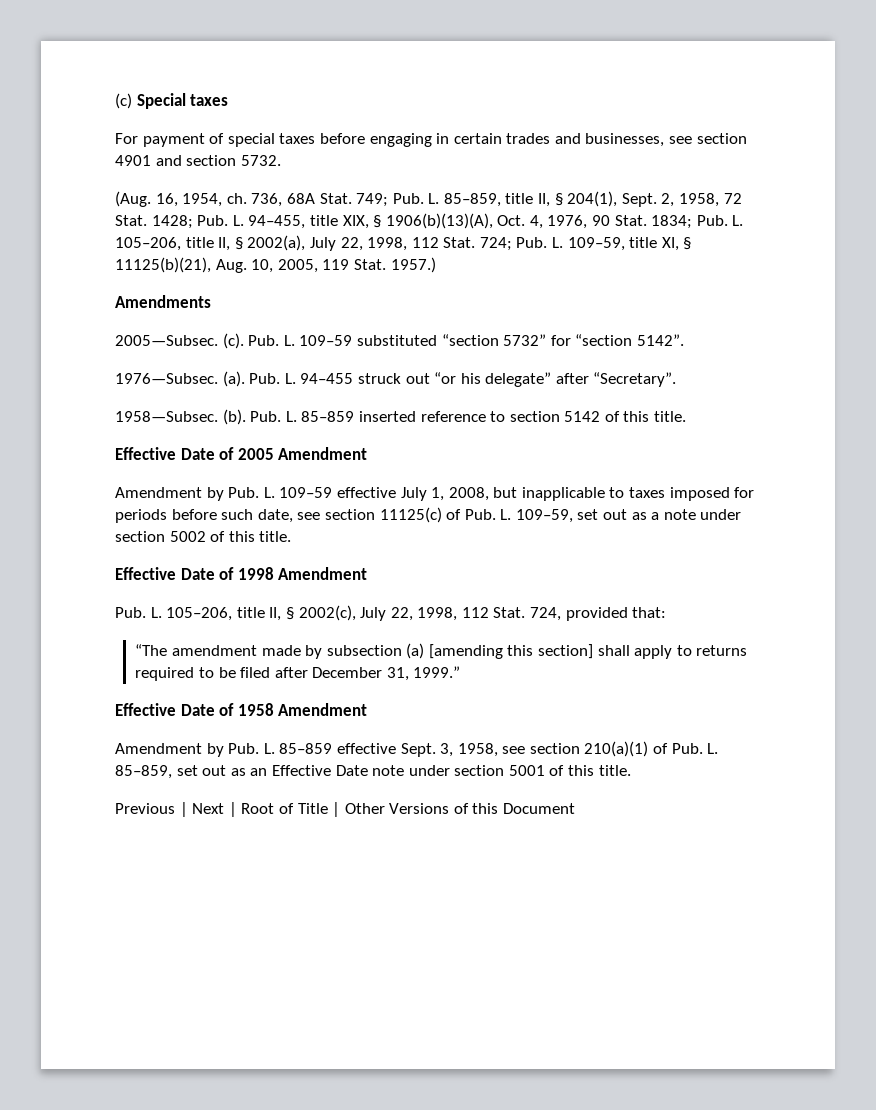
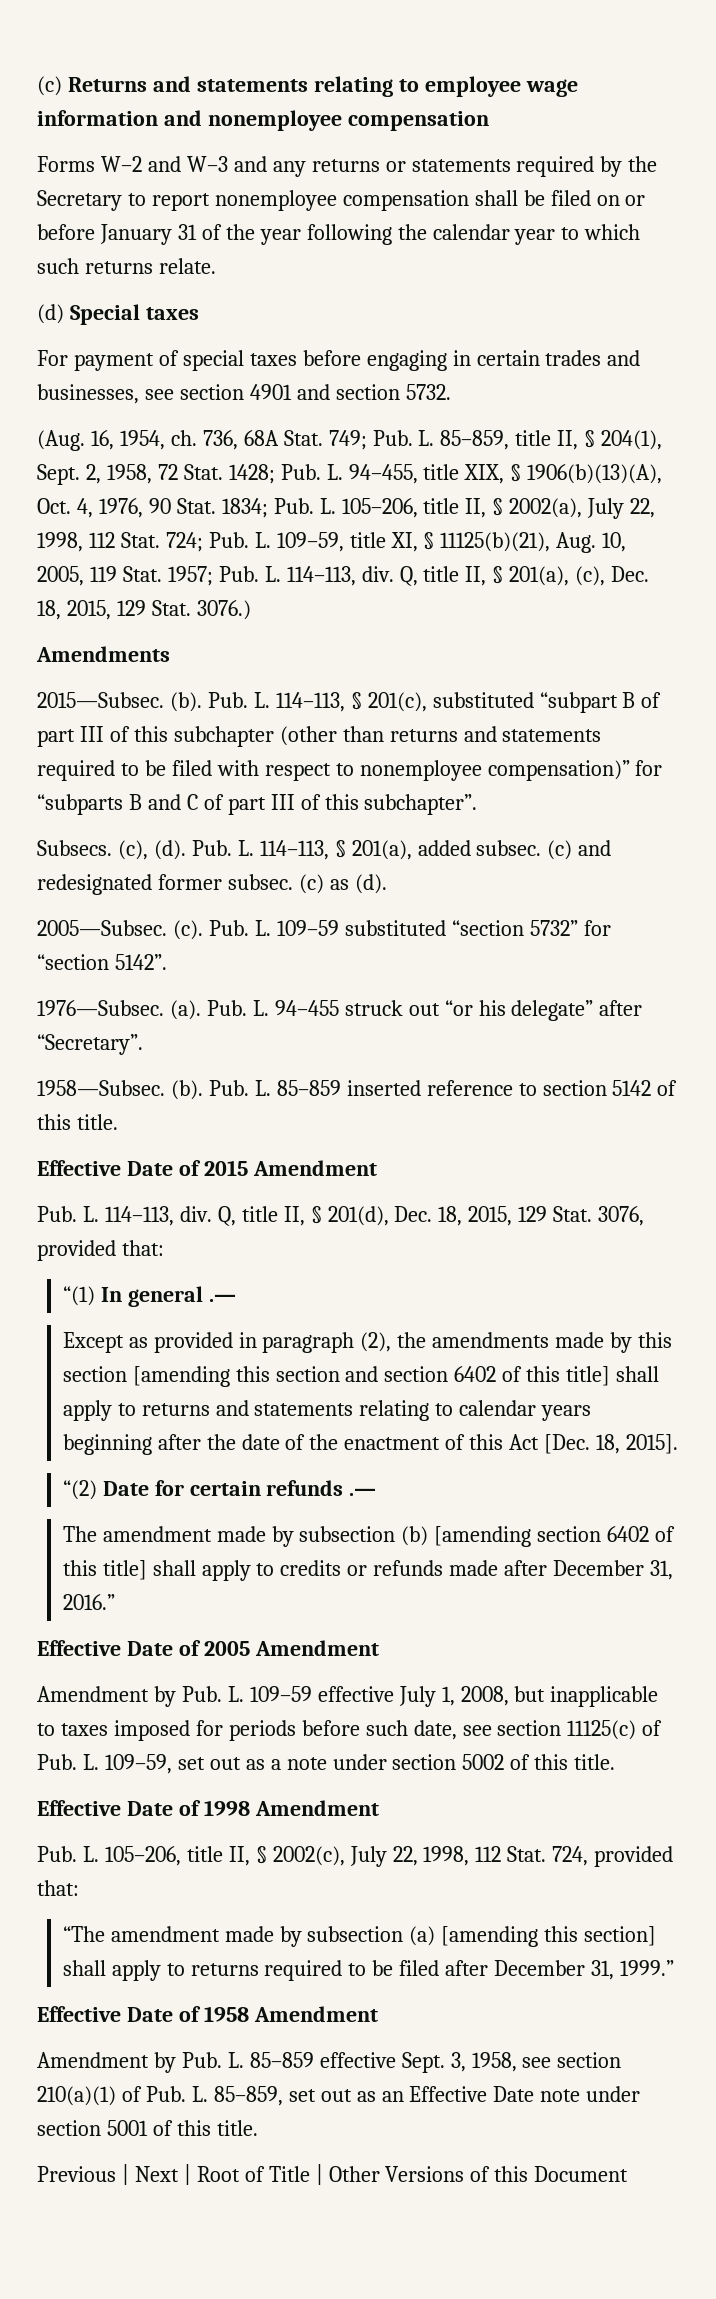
- (c) Special taxes
+ (c) Returns and statements relating to employee wage information and nonemployee compensation
+ Forms W–2 and W–3 and any returns or statements required by the Secretary to report nonemployee compensation shall be filed on or before January 31 of the year following the calendar year to which such returns relate.
+ (d) Special taxes
- 1957.)
+ 1957; Pub. L. 114–113, div. Q, title II, § 201(a), (c), Dec. 18, 2015, 129 Stat. 3076.)
  Amendments
+ 2015—Subsec. (b). Pub. L. 114–113, § 201(c), substituted “subpart B of part III of this subchapter (other than returns and statements required to be filed with respect to nonemployee compensation)” for “subparts B and C of part III of this subchapter”.
+ Subsecs. (c), (d). Pub. L. 114–113, § 201(a), added subsec. (c) and redesignated former subsec. (c) as (d).
+ Effective Date of 2015 Amendment
+ Pub. L. 114–113, div. Q, title II, § 201(d), Dec. 18, 2015, 129 Stat. 3076, provided that:
+ “(1) In general .—
+ Except as provided in paragraph (2), the amendments made by this section [amending this section and section 6402 of this title] shall apply to returns and statements relating to calendar years beginning after the date of the enactment of this Act [Dec. 18, 2015].
+ “(2) Date for certain refunds .—
+ The amendment made by subsection (b) [amending section 6402 of this title] shall apply to credits or refunds made after December 31, 2016.”

